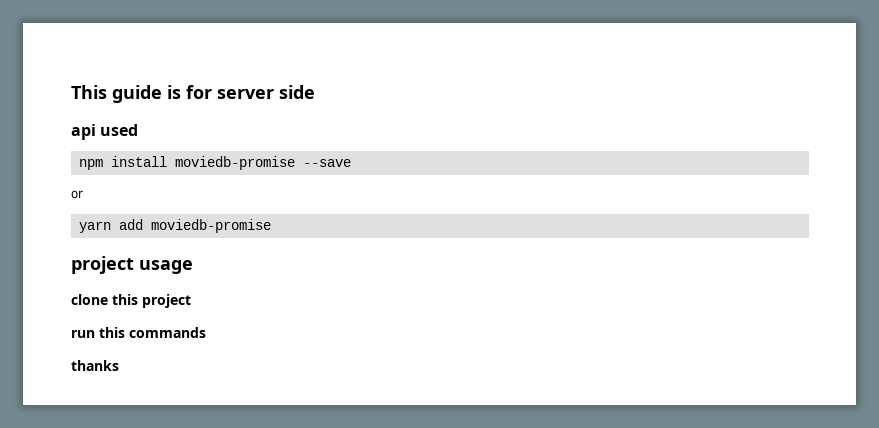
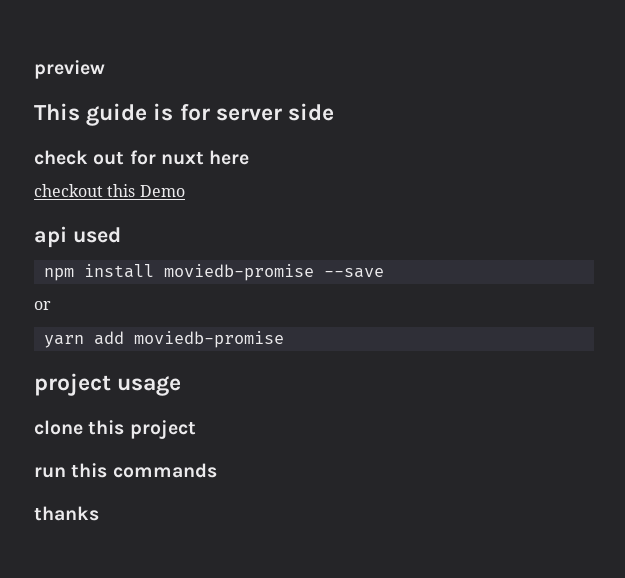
+ preview
+ check out for nuxt here
+ checkout this Demo

